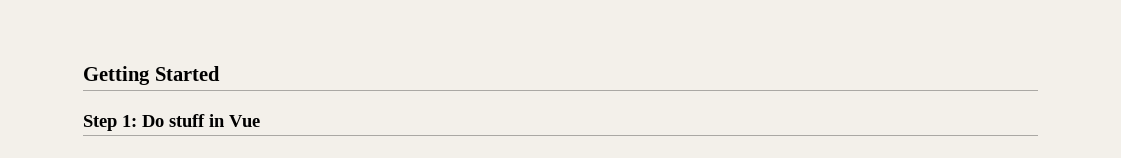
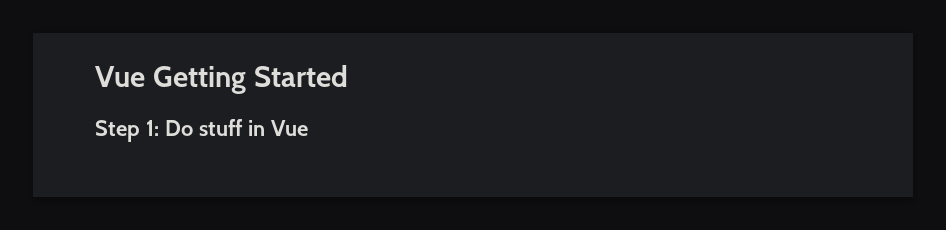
- Getting Started
+ Vue Getting Started

